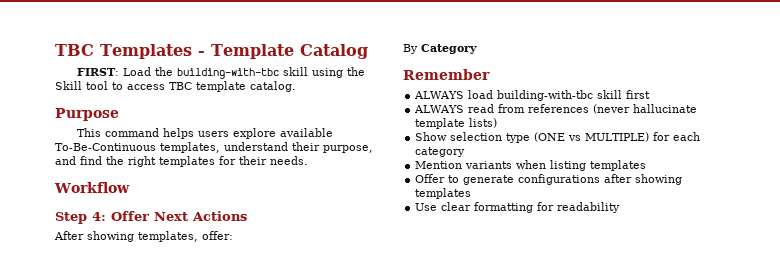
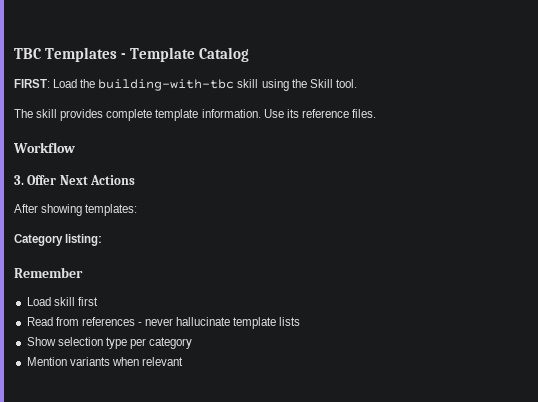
- FIRST: Load the building-with-tbc skill using the Skill tool to access TBC template catalog.
- Purpose
- This command helps users explore available To-Be-Continuous templates, understand their purpose, and find the right templates for their needs.
+ FIRST: Load the building-with-tbc skill using the Skill tool.
+ The skill provides complete template information. Use its reference files.
- Step 4: Offer Next Actions
+ 3. Offer Next Actions
- After showing templates, offer:
- By Category
+ After showing templates:
+ Category listing:
- ALWAYS load building-with-tbc skill first
+ Load skill first
- ALWAYS read from references (never hallucinate template lists)
+ Read from references - never hallucinate template lists
- Show selection type (ONE vs MULTIPLE) for each category
+ Show selection type per category
- Mention variants when listing templates
- Offer to generate configurations after showing templates
- Use clear formatting for readability
+ Mention variants when relevant

